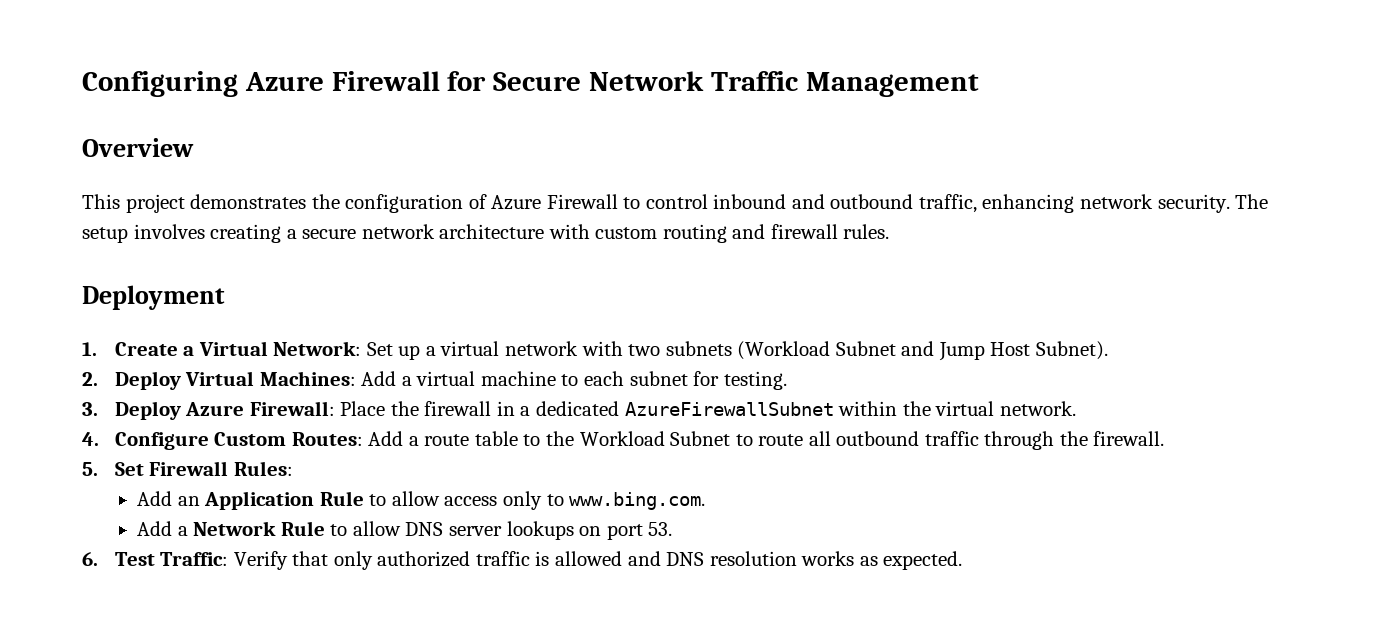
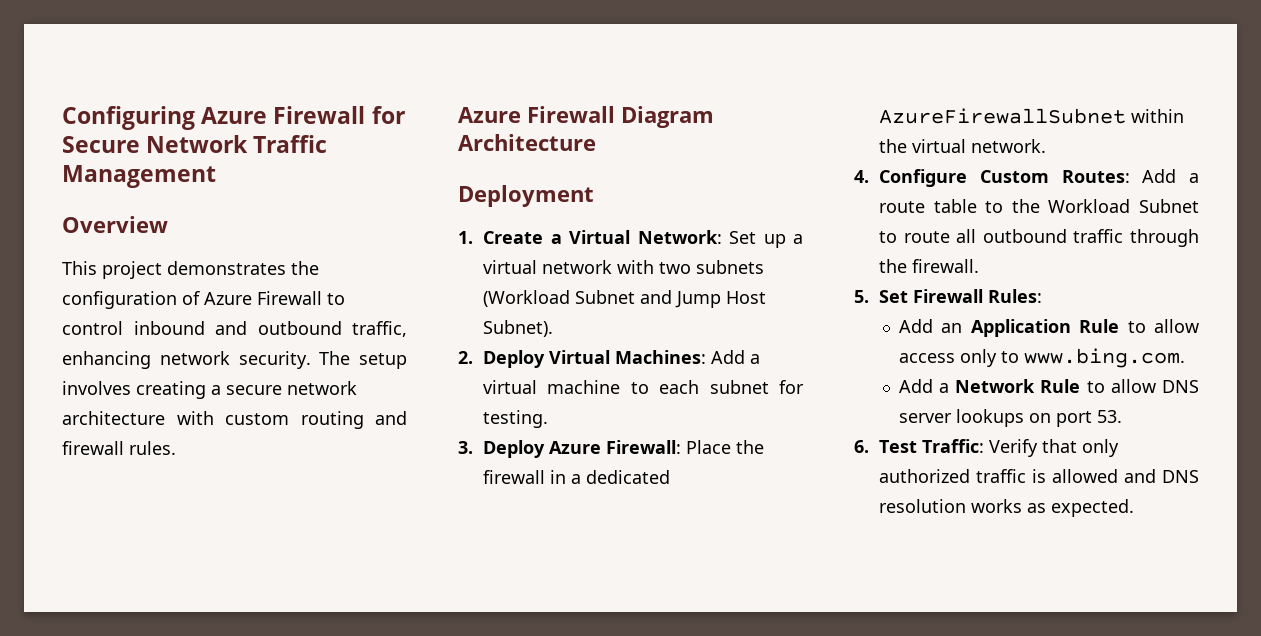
+ Azure Firewall Diagram Architecture

